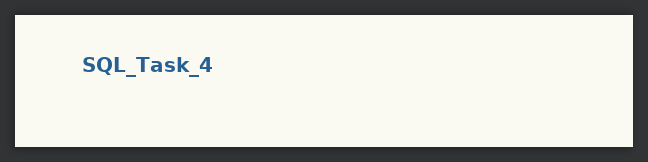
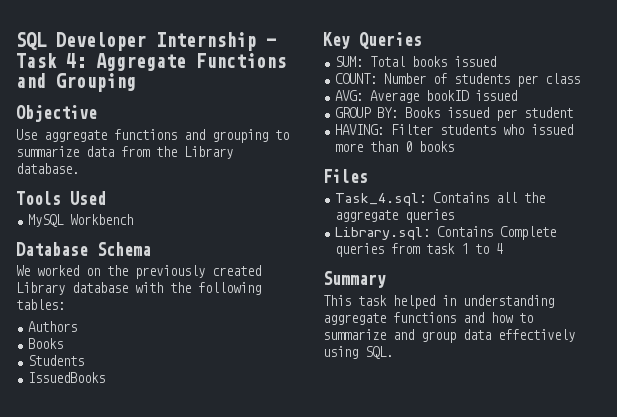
- SQL_Task_4
+ SQL Developer Internship - Task 4: Aggregate Functions and Grouping
+ Objective
+ Use aggregate functions and grouping to summarize data from the Library database.
+ Tools Used
+ MySQL Workbench
+ Database Schema
+ We worked on the previously created Library database with the following tables:
+ Authors
+ Books
+ Students
+ IssuedBooks
+ Key Queries
+ SUM: Total books issued
+ COUNT: Number of students per class
+ AVG: Average bookID issued
+ GROUP BY: Books issued per student
+ HAVING: Filter students who issued more than 0 books
+ Files
+ Task_4.sql: Contains all the aggregate queries
+ Library.sql: Contains Complete queries from task 1 to 4
+ Summary
+ This task helped in understanding aggregate functions and how to summarize and group data effectively using SQL.

